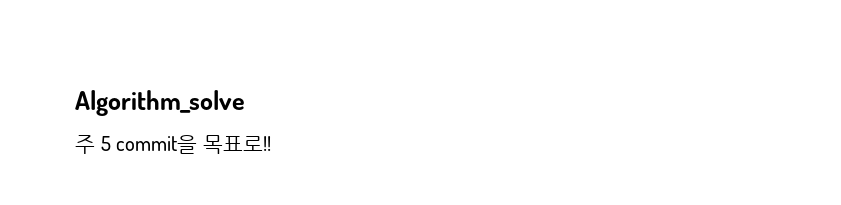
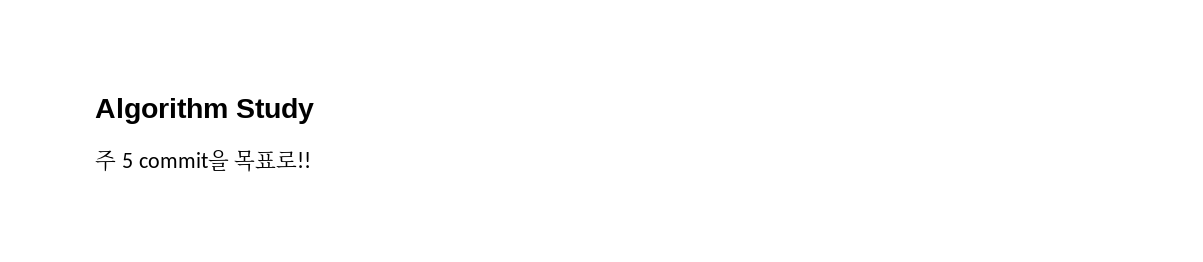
- Algorithm_solve
+ Algorithm Study

